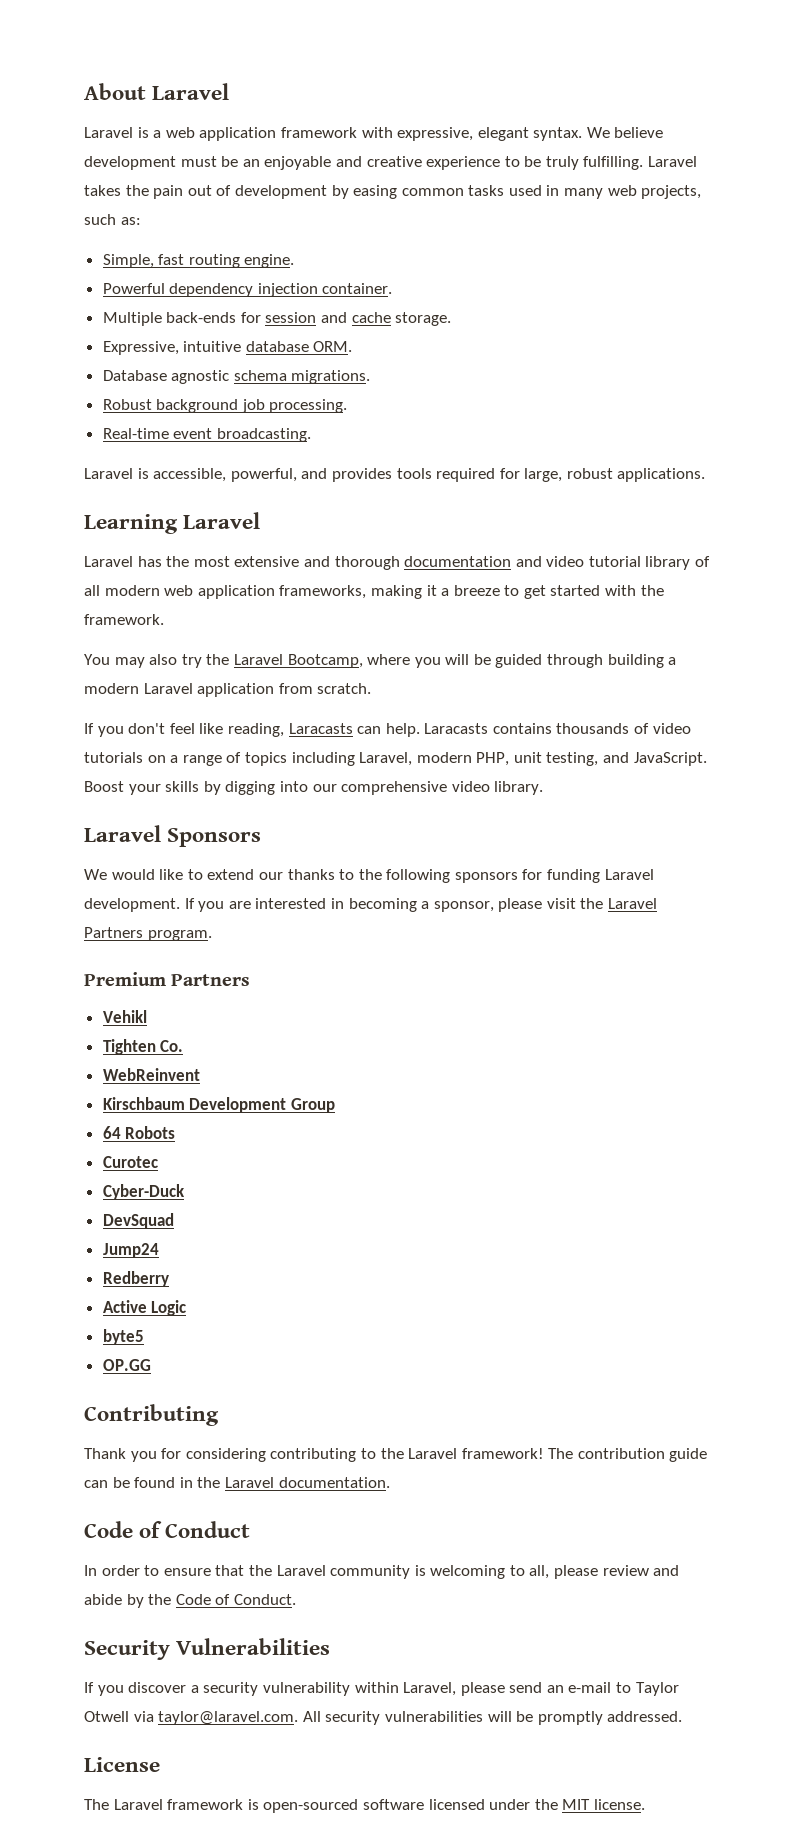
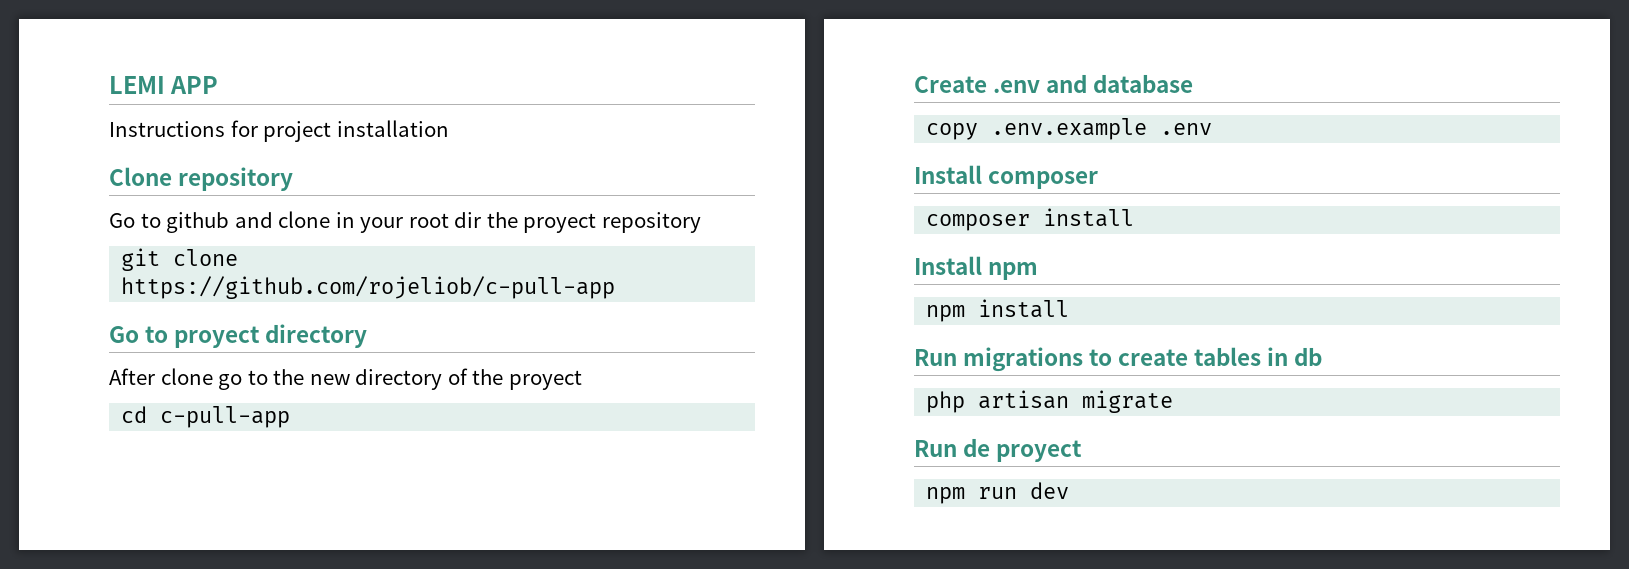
- About Laravel
- Laravel is a web application framework with expressive, elegant syntax. We believe development must be an enjoyable and creative experience to be truly fulfilling. Laravel takes the pain out of development by easing common tasks used in many web projects, such as:
- Simple, fast routing engine.
- Powerful dependency injection container.
- Multiple back-ends for session and cache storage.
- Expressive, intuitive database ORM.
- Database agnostic schema migrations.
- Robust background job processing.
- Real-time event broadcasting.
- Laravel is accessible, powerful, and provides tools required for large, robust applications.
- Learning Laravel
- Laravel has the most extensive and thorough documentation and video tutorial library of all modern web application frameworks, making it a breeze to get started with the framework.
- You may also try the Laravel Bootcamp, where you will be guided through building a modern Laravel application from scratch.
- If you don't feel like reading, Laracasts can help. Laracasts contains thousands of video tutorials on a range of topics including Laravel, modern PHP, unit testing, and JavaScript. Boost your skills by digging into our comprehensive video library.
- Laravel Sponsors
- We would like to extend our thanks to the following sponsors for funding Laravel development. If you are interested in becoming a sponsor, please visit the Laravel Partners program.
- Premium Partners
- Vehikl
- Tighten Co.
- WebReinvent
- Kirschbaum Development Group
- 64 Robots
- Curotec
- Cyber-Duck
- DevSquad
- Jump24
- Redberry
- Active Logic
- byte5
- OP.GG
- Contributing
- Thank you for considering contributing to the Laravel framework! The contribution guide can be found in the Laravel documentation.
- Code of Conduct
- In order to ensure that the Laravel community is welcoming to all, please review and abide by the Code of Conduct.
- Security Vulnerabilities
- If you discover a security vulnerability within Laravel, please send an e-mail to Taylor Otwell via taylor@laravel.com. All security vulnerabilities will be promptly addressed.
- License
- The Laravel framework is open-sourced software licensed under the MIT license.
+ LEMI APP
+ Instructions for project installation
+ Clone repository
+ Go to github and clone in your root dir the proyect repository
+ git clone https://github.com/rojeliob/c-pull-app
+ Go to proyect directory
+ After clone go to the new directory of the proyect
+ cd c-pull-app
+ Create .env and database
+ copy .env.example .env
+ Install composer
+ composer install
+ Install npm
+ npm install
+ Run migrations to create tables in db
+ php artisan migrate
+ Run de proyect
+ npm run dev

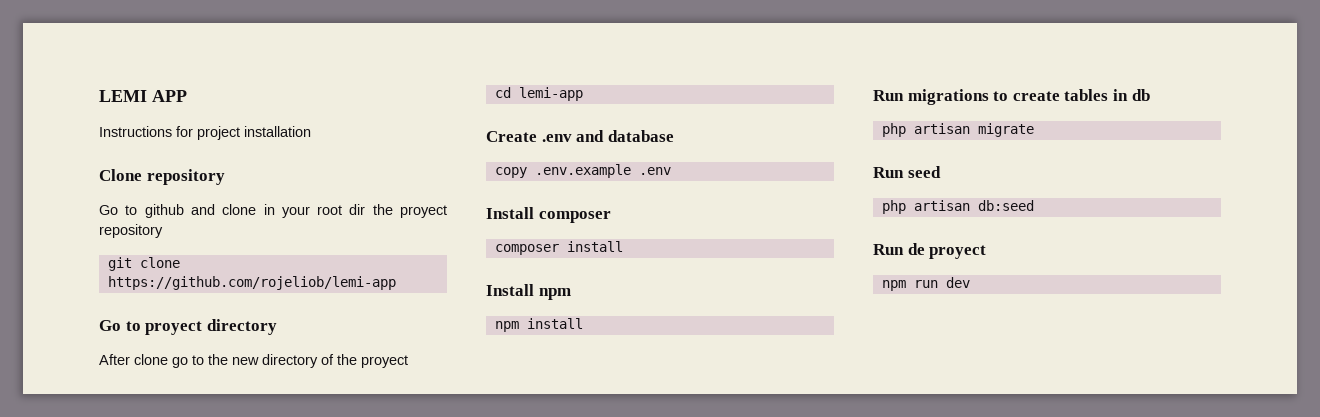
- git clone https://github.com/rojeliob/c-pull-app
+ git clone https://github.com/rojeliob/lemi-app
- cd c-pull-app
+ cd lemi-app
+ Run seed
+ php artisan db:seed

